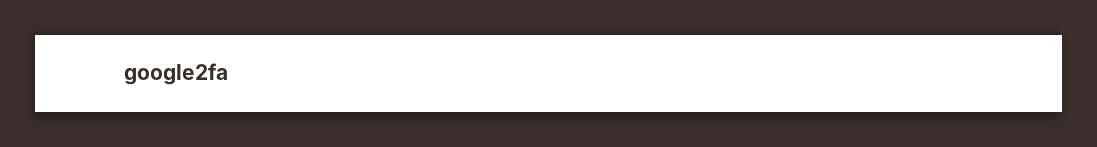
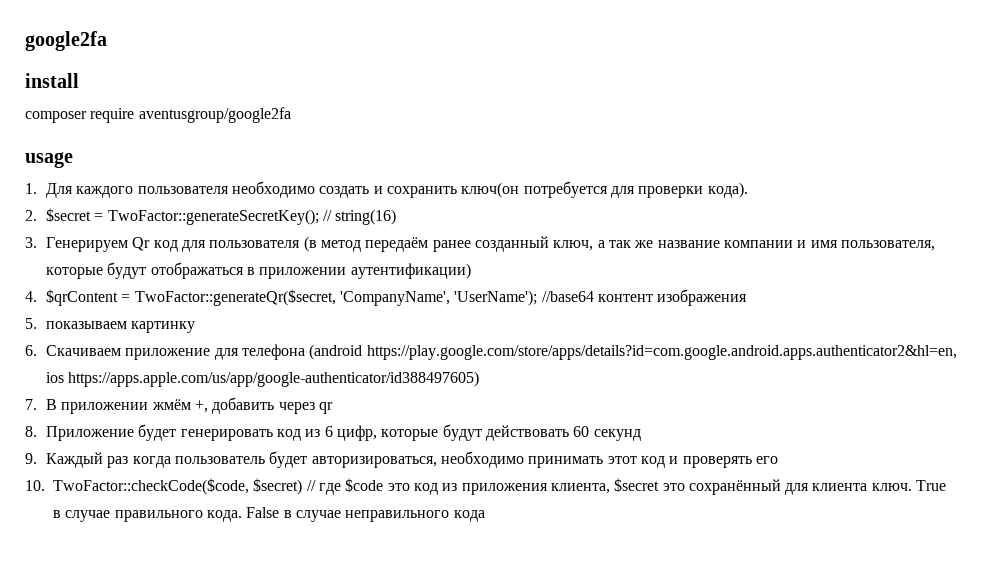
+ install
+ composer require aventusgroup/google2fa
+ usage
+ 1. Для каждого пользователя необходимо создать и сохранить ключ(он потребуется для проверки кода).
+ 2. $secret = TwoFactor::generateSecretKey(); // string(16)
+ 3. Генерируем Qr код для пользователя (в метод передаём ранее созданный ключ, а так же название компании и имя пользователя, которые будут отображаться в приложении аутентификации)
+ 4. $qrContent = TwoFactor::generateQr($secret, 'CompanyName', 'UserName'); //base64 контент изображения
+ 5. показываем картинку
+ 6. Скачиваем приложение для телефона (android https://play.google.com/store/apps/details?id=com.google.android.apps.authenticator2&hl=en, ios https://apps.apple.com/us/app/google-authenticator/id388497605)
+ 7. В приложении жмём +, добавить через qr
+ 8. Приложение будет генерировать код из 6 цифр, которые будут действовать 60 секунд
+ 9. Каждый раз когда пользователь будет авторизироваться, необходимо принимать этот код и проверять его
+ 10. TwoFactor::checkCode($code, $secret) // где $code это код из приложения клиента, $secret это сохранённый для клиента ключ. True в случае правильного кода. False в случае неправильного кода

